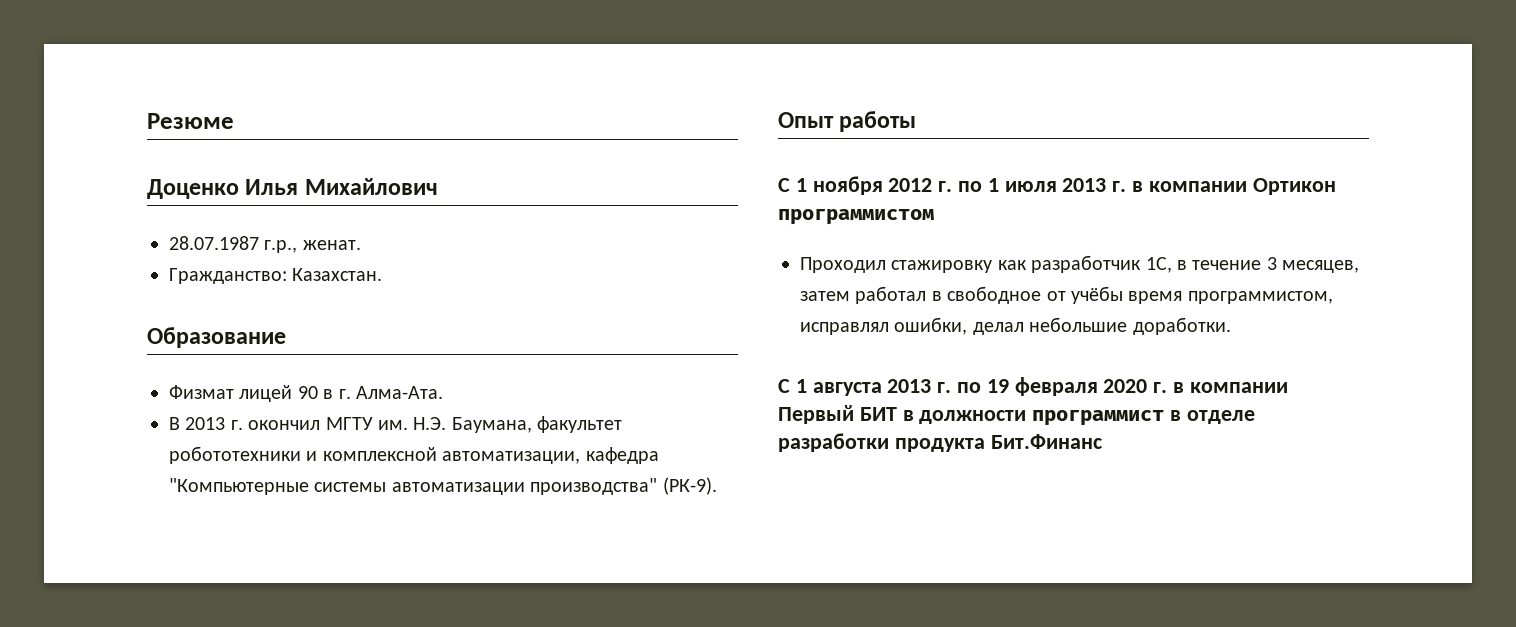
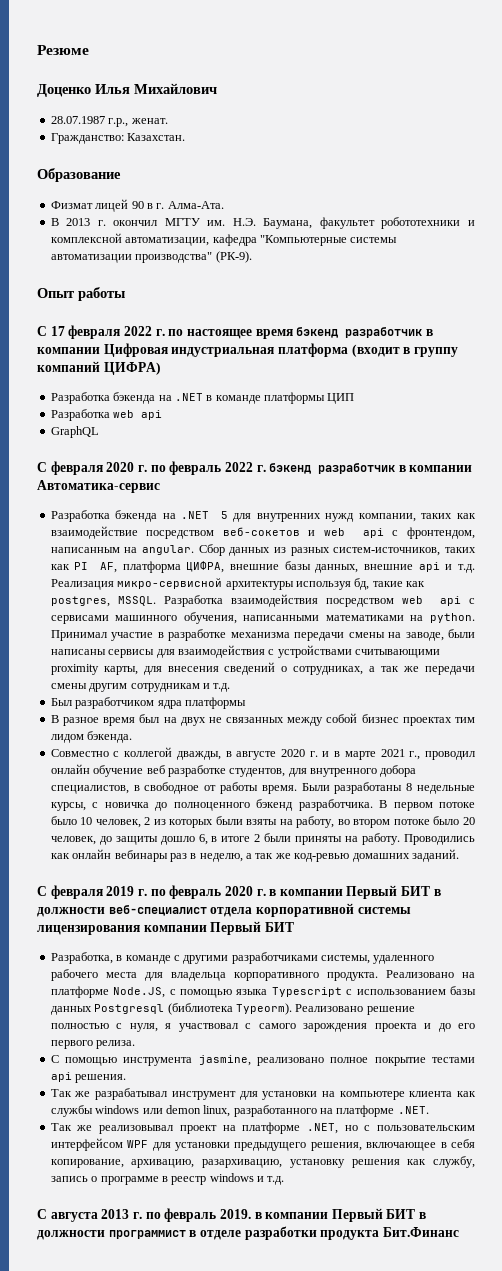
- С 1 ноября 2012 г. по 1 июля 2013 г. в компании Ортикон программистом
- Проходил стажировку как разработчик 1С, в течение 3 месяцев, затем работал в свободное от учёбы время программистом, исправлял ошибки, делал небольшие доработки.
- С 1 августа 2013 г. по 19 февраля 2020 г. в компании Первый БИТ в должности программист в отделе разработки продукта Бит.Финанс
+ С 17 февраля 2022 г. по настоящее время бэкенд разработчик в компании Цифровая индустриальная платформа (входит в группу компаний ЦИФРА)
+ Разработка бэкенда на .NET в команде платформы ЦИП
+ Разработка web api
+ GraphQL
+ С февраля 2020 г. по февраль 2022 г. бэкенд разработчик в компании Автоматика-сервис
+ Разработка бэкенда на .NET 5 для внутренних нужд компании, таких как взаимодействие посредством веб-сокетов и web api с фронтендом, написанным на angular. Сбор данных из разных систем-источников, таких как PI AF, платформа ЦИФРА, внешние базы данных, внешние api и т.д. Реализация микро-сервисной архитектуры используя бд, такие как postgres, MSSQL. Разработка взаимодействия посредством web api с сервисами машинного обучения, написанными математиками на python. Принимал участие в разработке механизма передачи смены на заводе, были написаны сервисы для взаимодействия с устройствами считывающими proximity карты, для внесения сведений о сотрудниках, а так же передачи смены другим сотрудникам и т.д.
+ Был разработчиком ядра платформы
+ В разное время был на двух не связанных между собой бизнес проектах тим лидом бэкенда.
+ Совместно с коллегой дважды, в августе 2020 г. и в марте 2021 г., проводил онлайн обучение веб разработке студентов, для внутренного добора специалистов, в свободное от работы время. Были разработаны 8 недельные курсы, с новичка до полноценного бэкенд разработчика. В первом потоке было 10 человек, 2 из которых были взяты на работу, во втором потоке было 20 человек, до защиты дошло 6, в итоге 2 были приняты на работу. Проводились как онлайн вебинары раз в неделю, а так же код-ревью домашних заданий.
+ С февраля 2019 г. по февраль 2020 г. в компании Первый БИТ в должности веб-специалист отдела корпоративной системы лицензирования компании Первый БИТ
+ Разработка, в команде с другими разработчиками системы, удаленного рабочего места для владельца корпоративного продукта. Реализовано на платформе Node.JS, с помощью языка Typescript с использованием базы данных Postgresql (библиотека Typeorm). Реализовано решение полностью с нуля, я участвовал с самого зарождения проекта и до его первого релиза.
+ С помощью инструмента jasmine, реализовано полное покрытие тестами api решения.
+ Так же разрабатывал инструмент для установки на компьютере клиента как службы windows или demon linux, разработанного на платформе .NET.
+ Так же реализовывал проект на платформе .NET, но с пользовательским интерфейсом WPF для установки предыдущего решения, включающее в себя копирование, архивацию, разархивацию, установку решения как службу, запись о программе в реестр windows и т.д.
+ С августа 2013 г. по февраль 2019. в компании Первый БИТ в должности программист в отделе разработки продукта Бит.Финанс

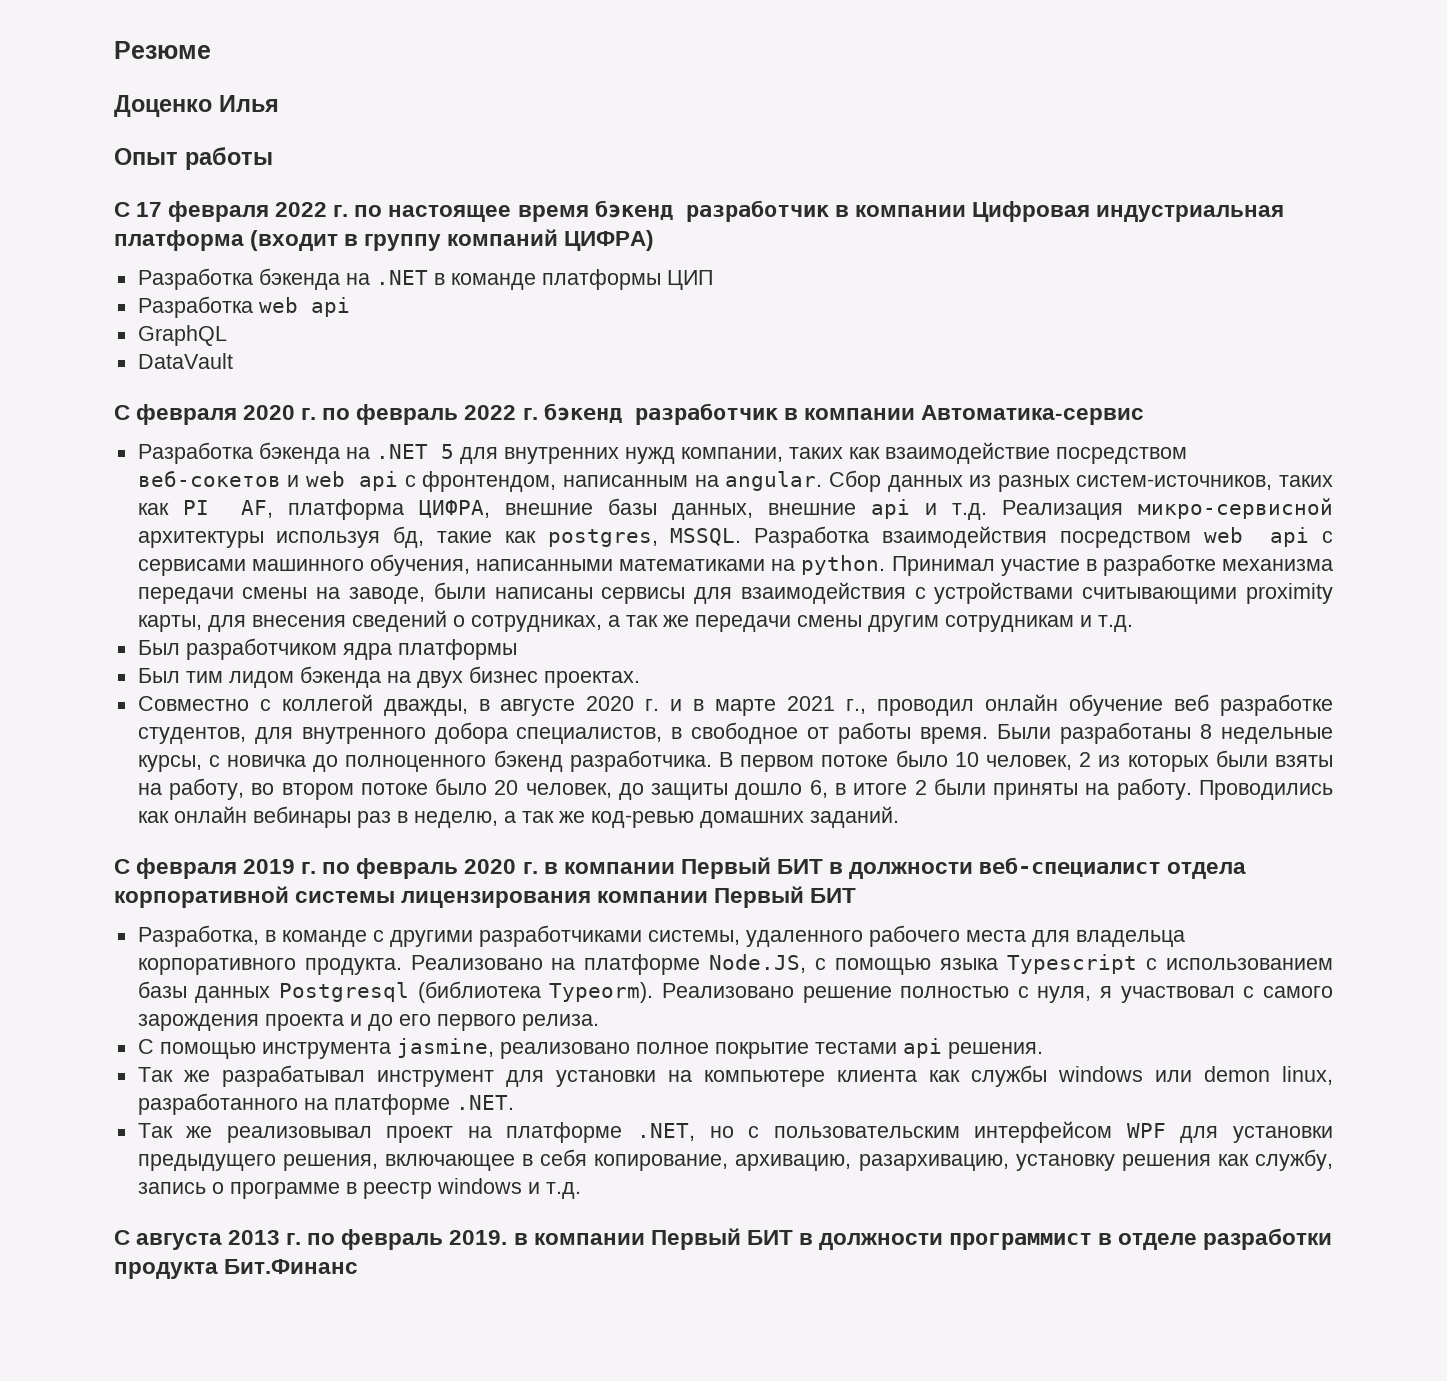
- Доценко Илья Михайлович
- 28.07.1987 г.р., женат.
- Гражданство: Казахстан.
- Образование
- Физмат лицей 90 в г. Алма-Ата.
- В 2013 г. окончил МГТУ им. Н.Э. Баумана, факультет робототехники и комплексной автоматизации, кафедра "Компьютерные системы автоматизации производства" (РК-9).
+ Доценко Илья
+ DataVault
- В разное время был на двух не связанных между собой бизнес проектах тим лидом бэкенда.
+ Был тим лидом бэкенда на двух бизнес проектах.

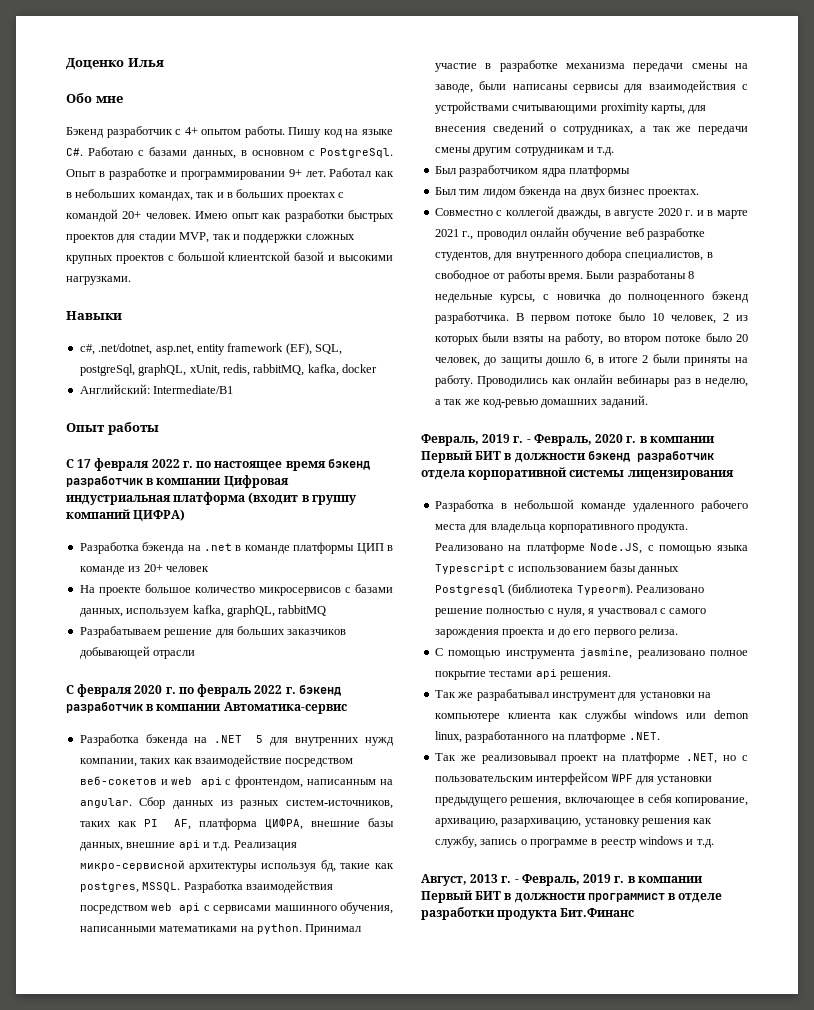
- Резюме
+ Обо мне
+ Бэкенд разработчик с 4+ опытом работы. Пишу код на языке C#. Работаю с базами данных, в основном с PostgreSql. Опыт в разработке и программировании 9+ лет. Работал как в небольших командах, так и в больших проектах с командой 20+ человек. Имею опыт как разработки быстрых проектов для стадии MVP, так и поддержки сложных крупных проектов с большой клиентской базой и высокими нагрузками.
+ Навыки
+ c#, .net/dotnet, asp.net, entity framework (EF), SQL, postgreSql, graphQL, xUnit, redis, rabbitMQ, kafka, docker
+ Английский: Intermediate/B1
- Разработка бэкенда на .NET в команде платформы ЦИП
- Разработка web api
- GraphQL
- DataVault
+ Разработка бэкенда на .net в команде платформы ЦИП в команде из 20+ человек
+ На проекте большое количество микросервисов с базами данных, используем kafka, graphQL, rabbitMQ
+ Разрабатываем решение для больших заказчиков добывающей отрасли
- С февраля 2019 г. по февраль 2020 г. в компании Первый БИТ в должности веб-специалист отдела корпоративной системы лицензирования компании Первый БИТ
- Разработка, в команде с другими разработчиками системы, удаленного рабочего места для владельца корпоративного продукта.
+ Февраль, 2019 г. - Февраль, 2020 г. в компании Первый БИТ в должности бэкенд разработчик отдела корпоративной системы лицензирования
+ Разработка в небольшой команде удаленного рабочего места для владельца корпоративного продукта.
- С августа 2013 г. по февраль 2019. в компании Первый БИТ в должности программист в отделе разработки продукта Бит.Финанс
+ Август, 2013 г. - Февраль, 2019 г. в компании Первый БИТ в должности программист в отделе разработки продукта Бит.Финанс

